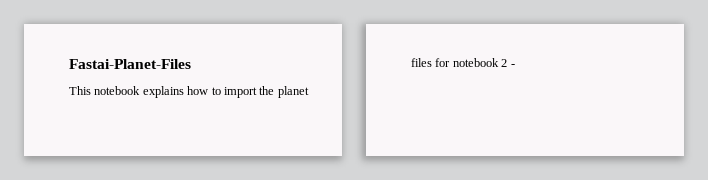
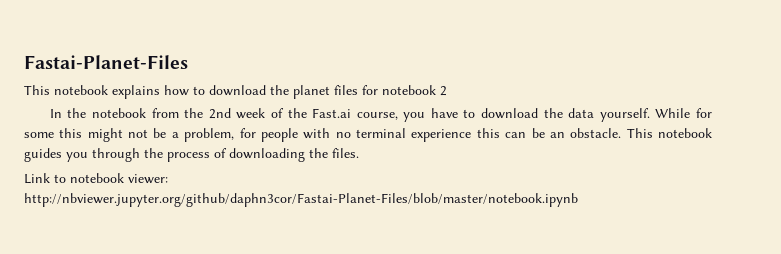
- This notebook explains how to import the planet files for notebook 2 -
+ This notebook explains how to download the planet files for notebook 2
+ In the notebook from the 2nd week of the Fast.ai course, you have to download the data yourself. While for some this might not be a problem, for people with no terminal experience this can be an obstacle. This notebook guides you through the process of downloading the files.
+ Link to notebook viewer: http://nbviewer.jupyter.org/github/daphn3cor/Fastai-Planet-Files/blob/master/notebook.ipynb

